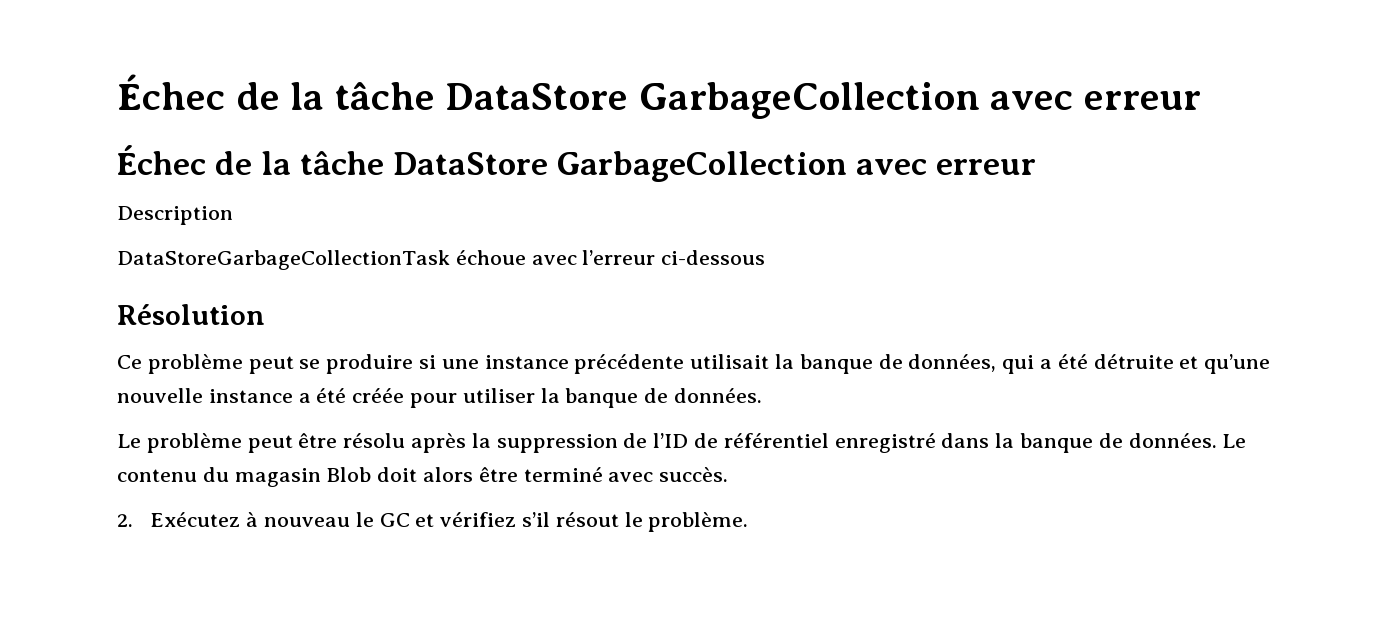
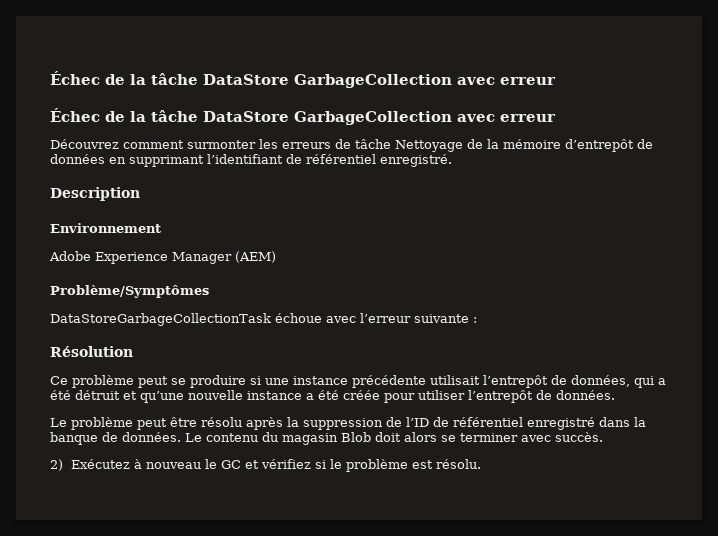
+ Découvrez comment surmonter les erreurs de tâche Nettoyage de la mémoire d’entrepôt de données en supprimant l’identifiant de référentiel enregistré.
  Description
+ Environnement
+ Adobe Experience Manager (AEM)
+ Problème/Symptômes
- DataStoreGarbageCollectionTask échoue avec l’erreur ci-dessous
+ DataStoreGarbageCollectionTask échoue avec l’erreur suivante :
- Ce problème peut se produire si une instance précédente utilisait la banque de données, qui a été détruite et qu’une nouvelle instance a été créée pour utiliser la banque de données.
+ Ce problème peut se produire si une instance précédente utilisait l’entrepôt de données, qui a été détruit et qu’une nouvelle instance a été créée pour utiliser l’entrepôt de données.
- Le contenu du magasin Blob doit alors être terminé avec succès.
+ Le contenu du magasin Blob doit alors se terminer avec succès.
- 2. Exécutez à nouveau le GC et vérifiez s’il résout le problème.
+ 2) Exécutez à nouveau le GC et vérifiez si le problème est résolu.

